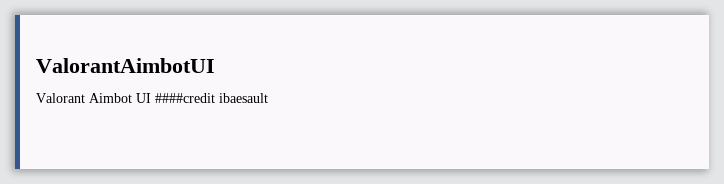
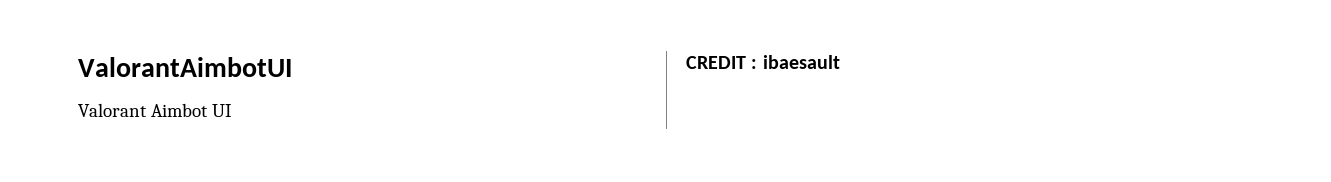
- Valorant Aimbot UI ####credit ibaesault
+ Valorant Aimbot UI
+ CREDIT : ibaesault

